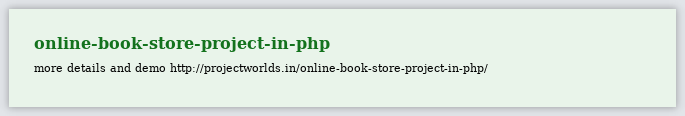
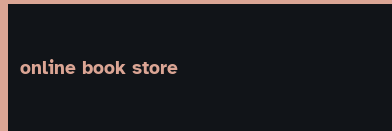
- online-book-store-project-in-php
- more details and demo http://projectworlds.in/online-book-store-project-in-php/
+ online book store

